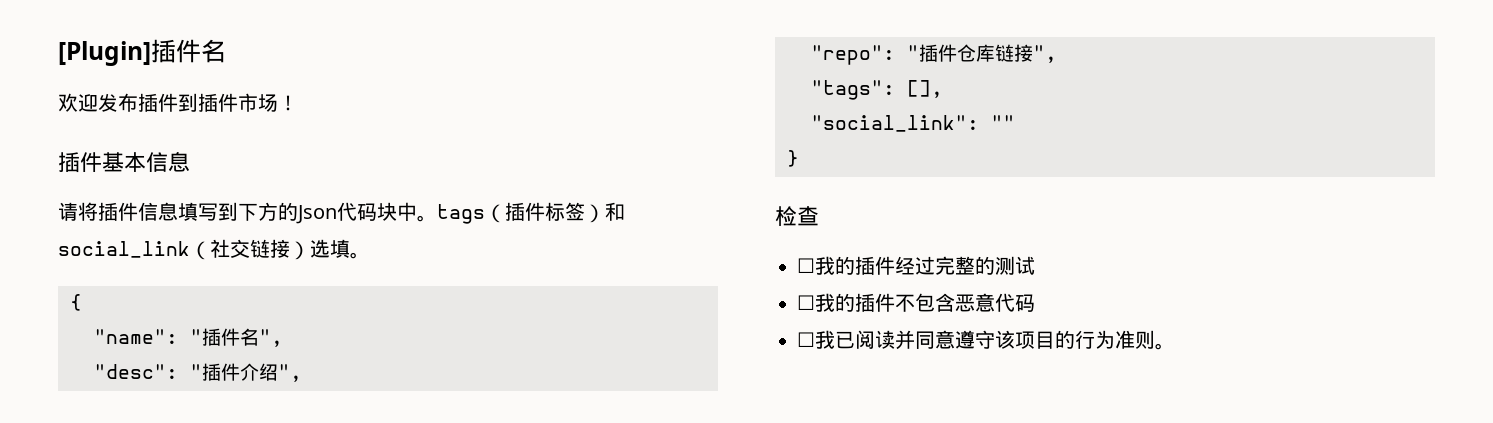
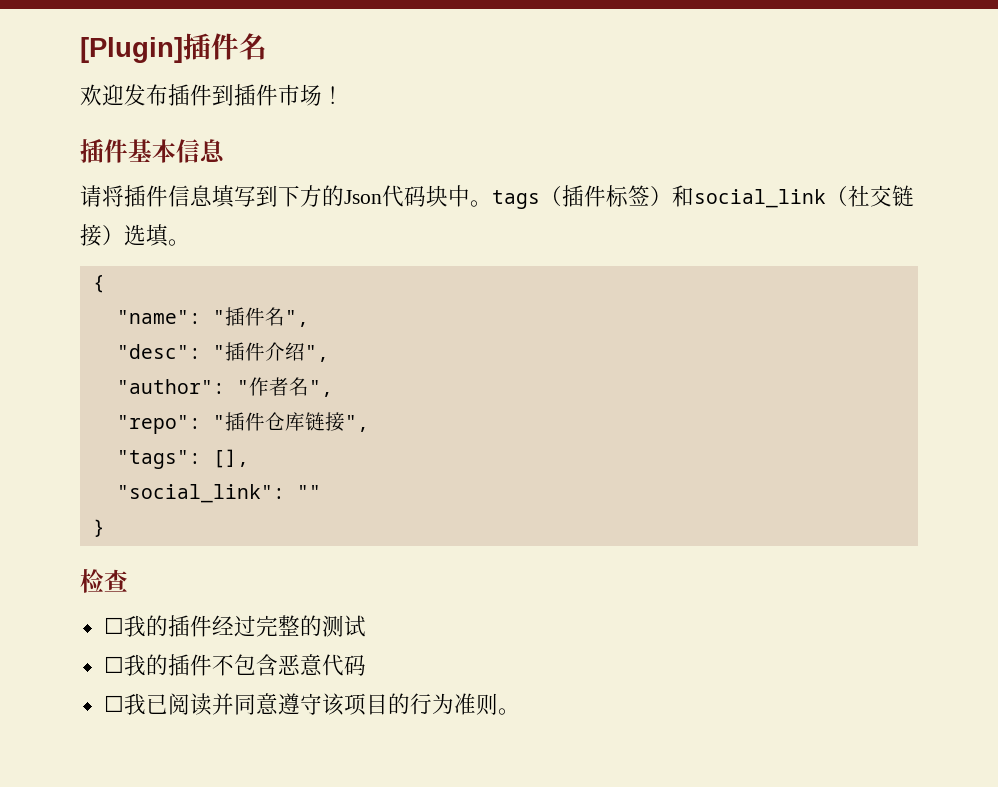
+ "author": "作者名",

